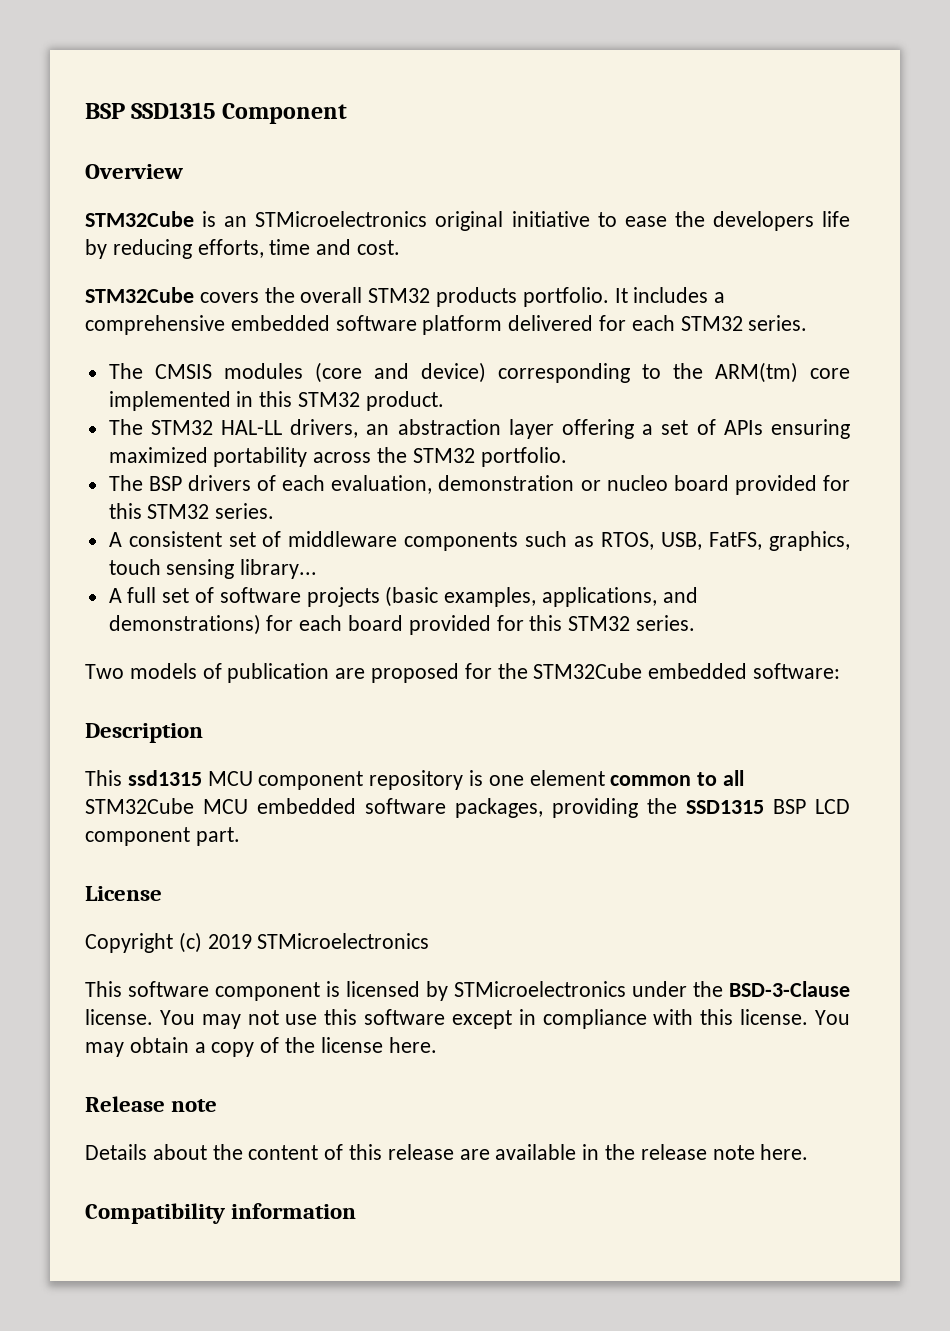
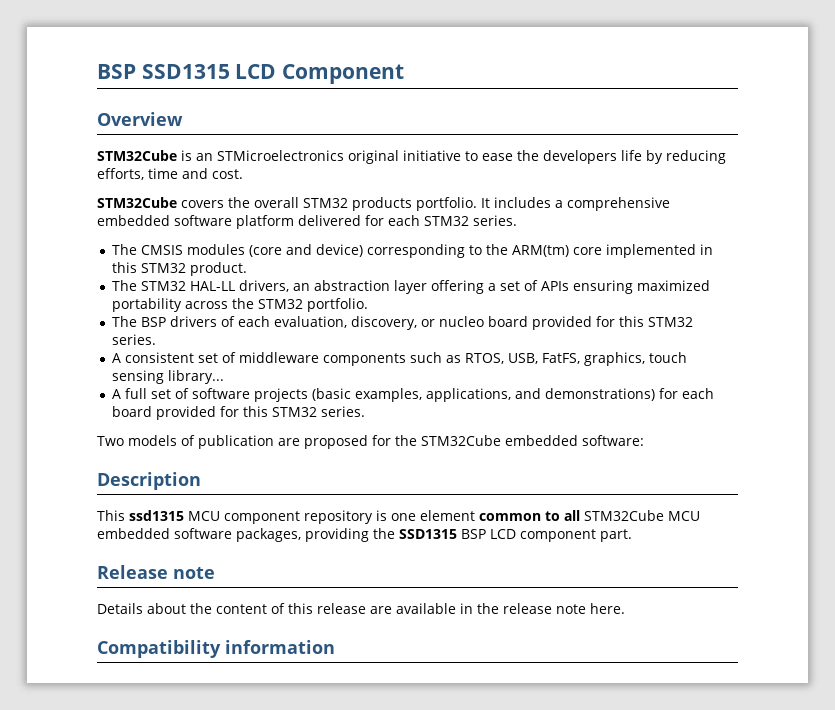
- BSP SSD1315 Component
+ BSP SSD1315 LCD Component
- The BSP drivers of each evaluation, demonstration or nucleo board provided for this STM32 series.
+ The BSP drivers of each evaluation, discovery, or nucleo board provided for this STM32 series.
- License
- Copyright (c) 2019 STMicroelectronics
- This software component is licensed by STMicroelectronics under the BSD-3-Clause license. You may not use this software except in compliance with this license. You may obtain a copy of the license here.

